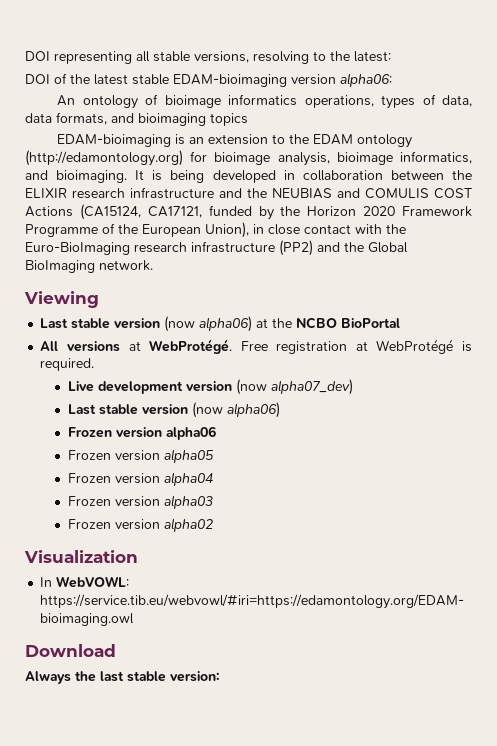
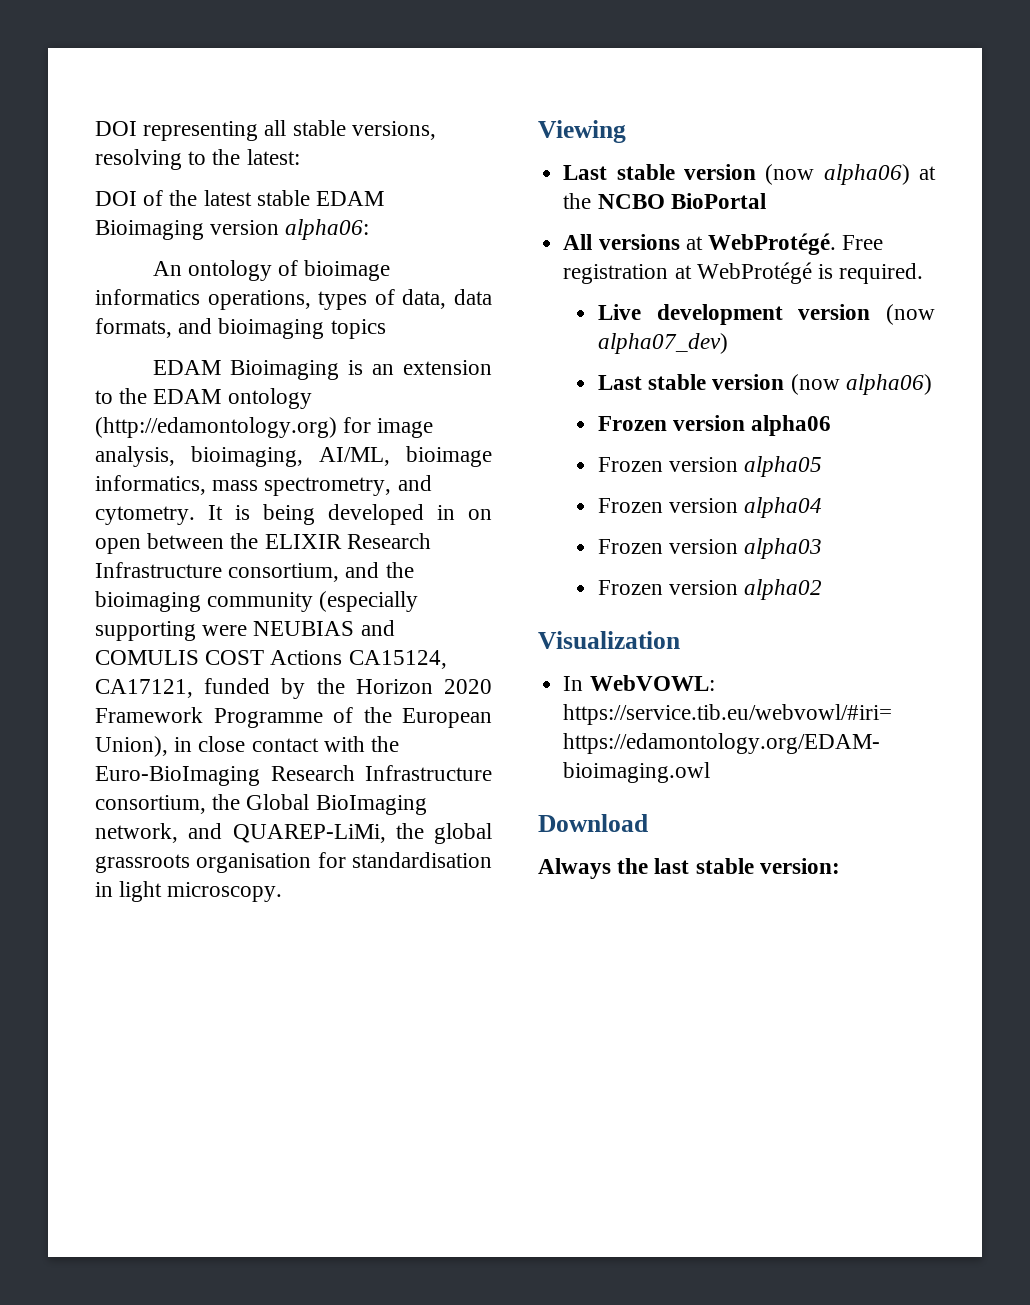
- DOI of the latest stable EDAM-bioimaging version alpha06:
+ DOI of the latest stable EDAM Bioimaging version alpha06:
- EDAM-bioimaging is an extension to the EDAM ontology (http://edamontology.org) for bioimage analysis, bioimage informatics, and bioimaging.
+ EDAM Bioimaging is an extension to the EDAM ontology (http://edamontology.org) for image analysis, bioimaging, AI/ML, bioimage informatics, mass spectrometry, and cytometry.
- It is being developed in collaboration between the ELIXIR research infrastructure and the NEUBIAS and COMULIS COST Actions (CA15124, CA17121, funded by the Horizon 2020 Framework Programme of the European Union), in close contact with the Euro-BioImaging research infrastructure (PP2) and the Global BioImaging network.
+ It is being developed in on open between the ELIXIR Research Infrastructure consortium, and the bioimaging community (especially supporting were NEUBIAS and COMULIS COST Actions CA15124, CA17121, funded by the Horizon 2020 Framework Programme of the European Union), in close contact with the Euro-BioImaging Research Infrastructure consortium, the Global BioImaging network, and QUAREP-LiMi, the global grassroots organisation for standardisation in light microscopy.

